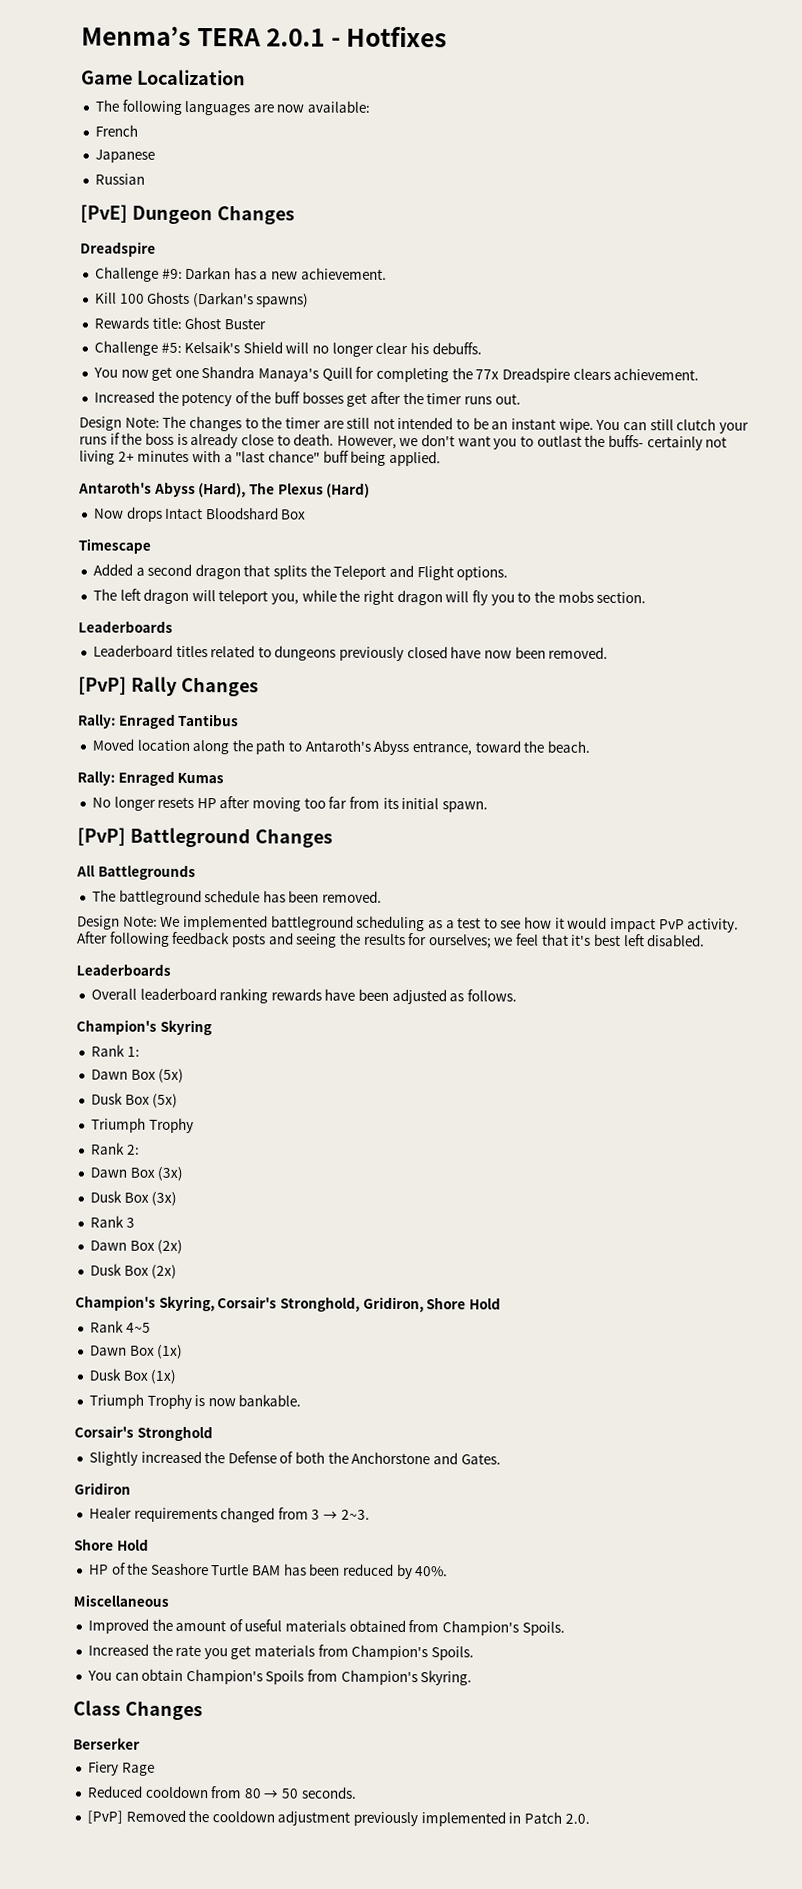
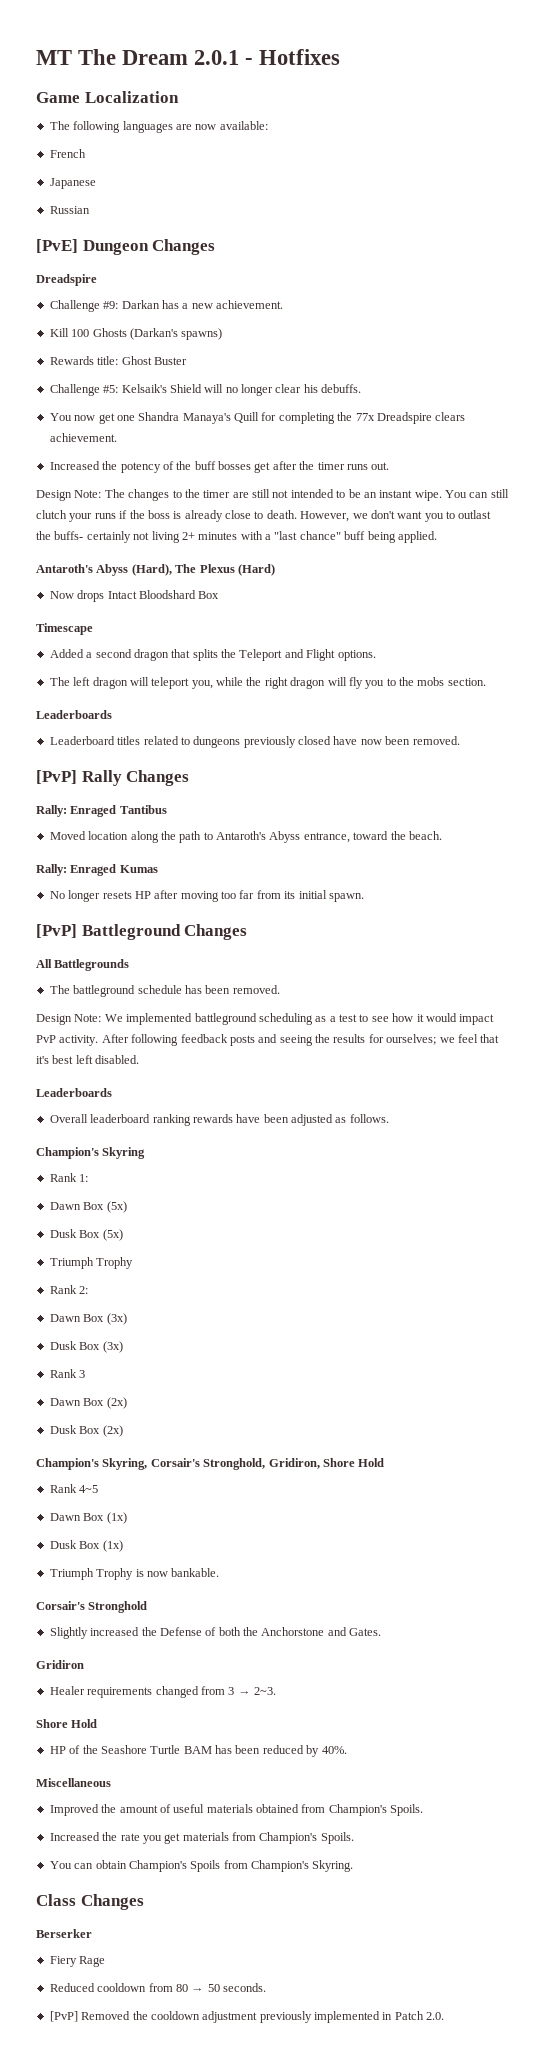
- Menma’s TERA 2.0.1 - Hotfixes
+ MT The Dream 2.0.1 - Hotfixes

